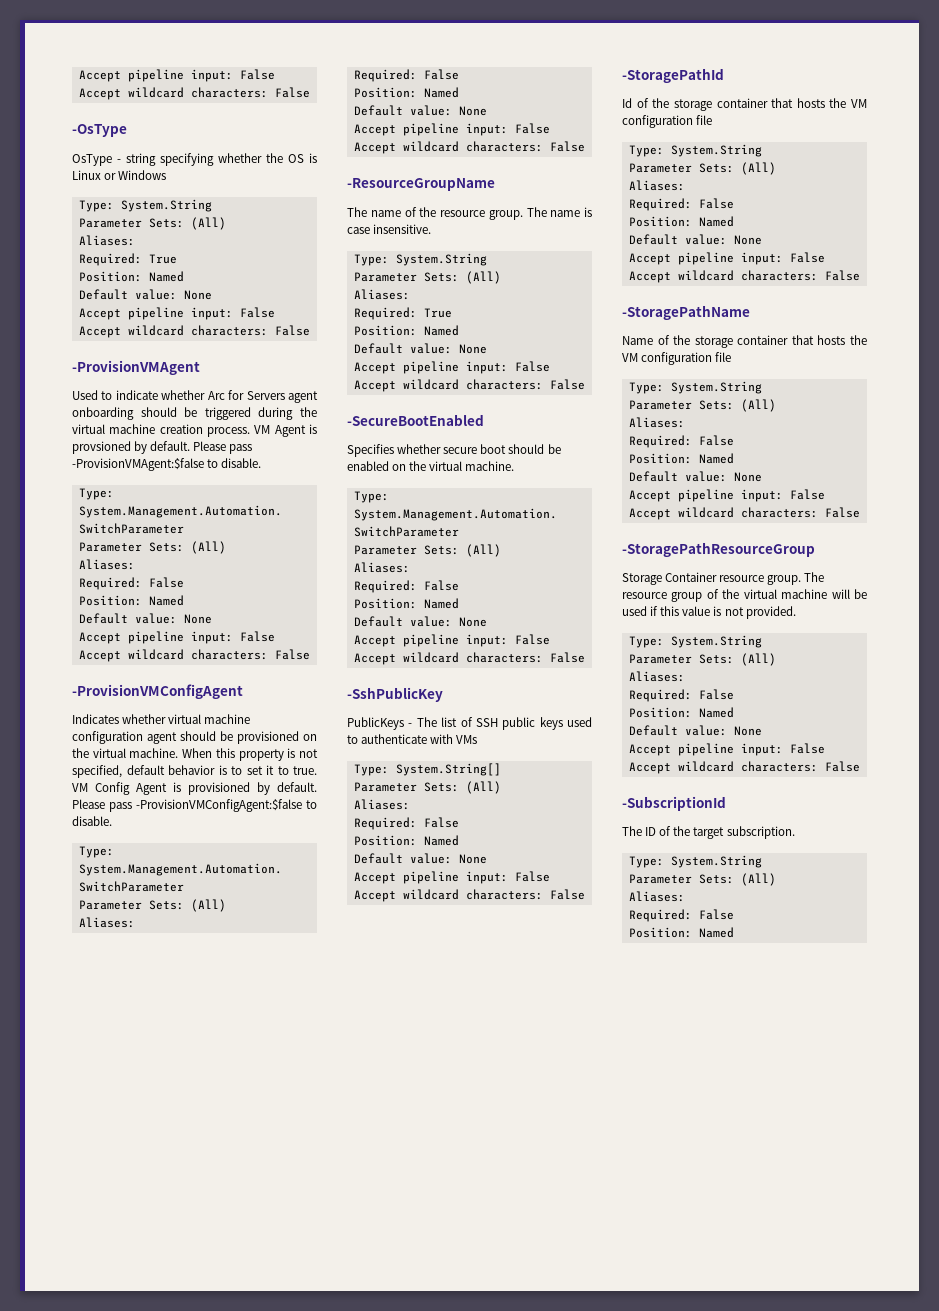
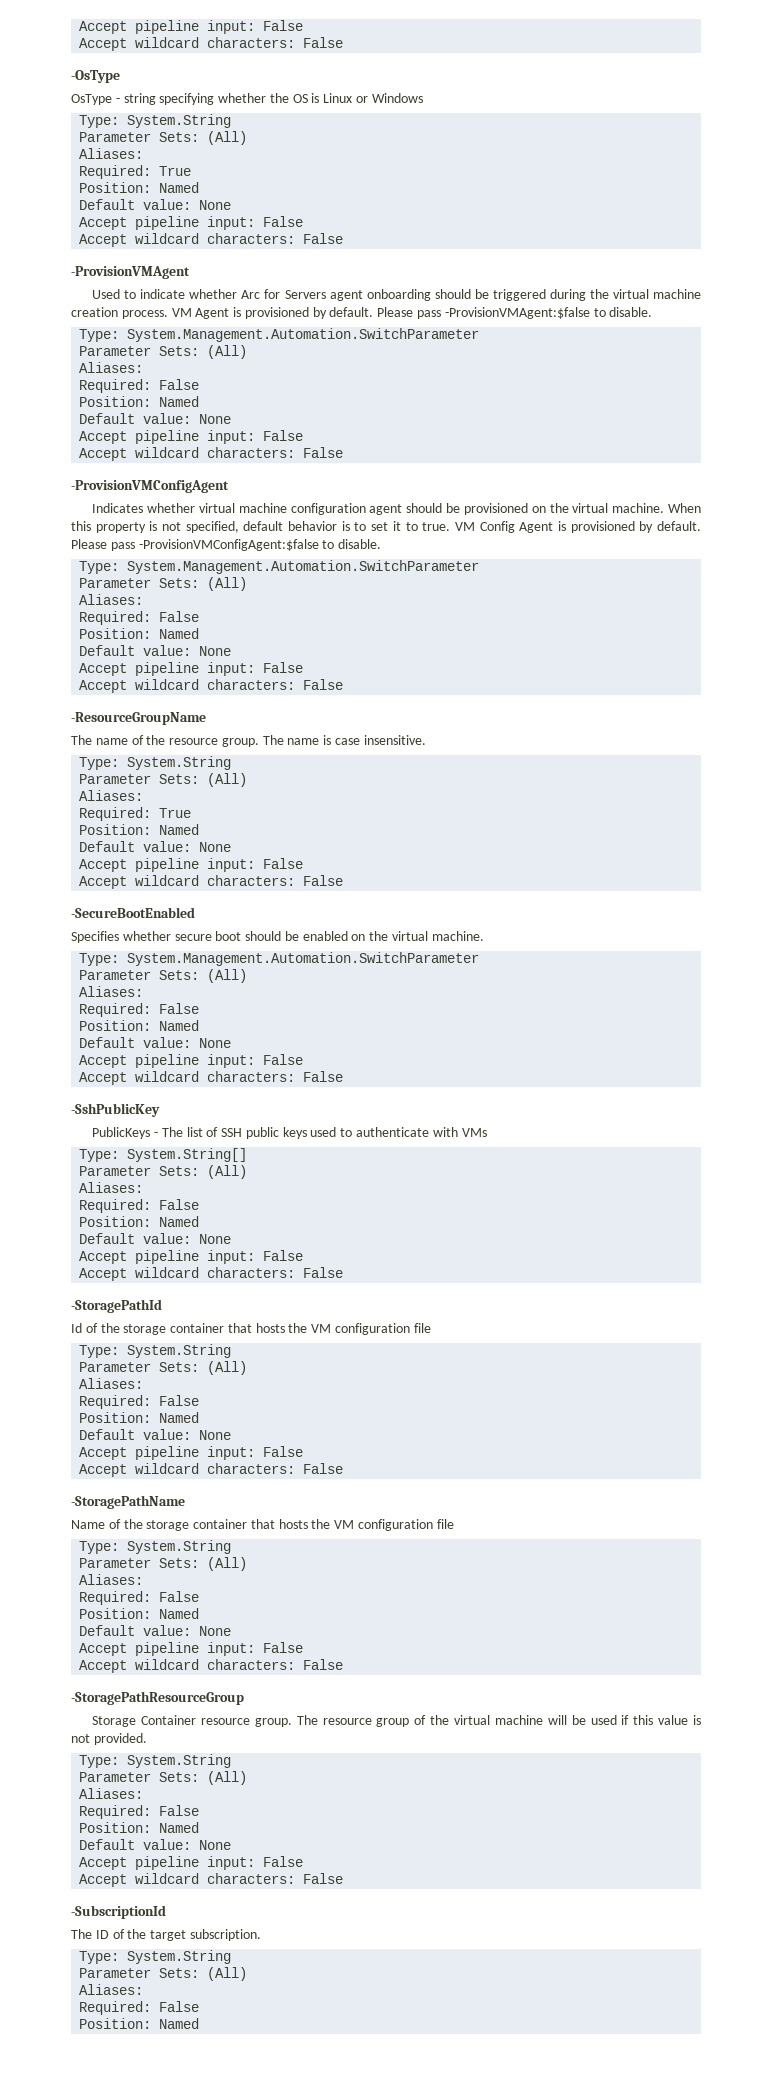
- VM Agent is provsioned by default.
+ VM Agent is provisioned by default.

